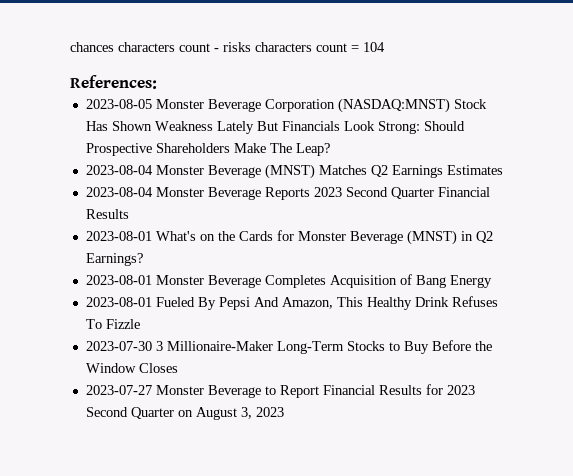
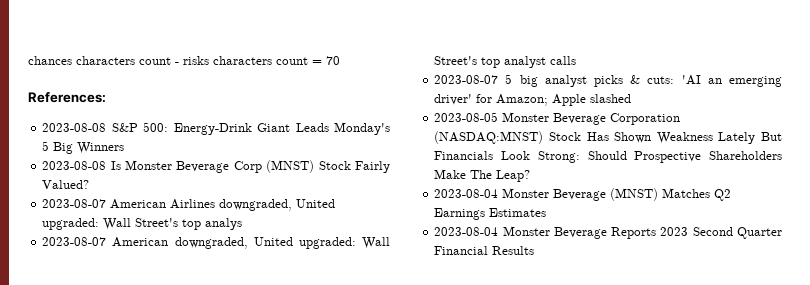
- chances characters count - risks characters count = 104
+ chances characters count - risks characters count = 70
+ 2023-08-08 S&P 500: Energy-Drink Giant Leads Monday's 5 Big Winners
+ 2023-08-08 Is Monster Beverage Corp (MNST) Stock Fairly Valued?
+ 2023-08-07 American Airlines downgraded, United upgraded: Wall Street's top analys
+ 2023-08-07 American downgraded, United upgraded: Wall Street's top analyst calls
+ 2023-08-07 5 big analyst picks & cuts: 'AI an emerging driver' for Amazon; Apple slashed
- 2023-08-01 What's on the Cards for Monster Beverage (MNST) in Q2 Earnings?
- 2023-08-01 Monster Beverage Completes Acquisition of Bang Energy
- 2023-08-01 Fueled By Pepsi And Amazon, This Healthy Drink Refuses To Fizzle
- 2023-07-30 3 Millionaire-Maker Long-Term Stocks to Buy Before the Window Closes
- 2023-07-27 Monster Beverage to Report Financial Results for 2023 Second Quarter on August 3, 2023

